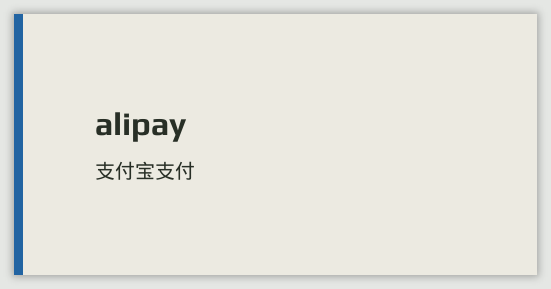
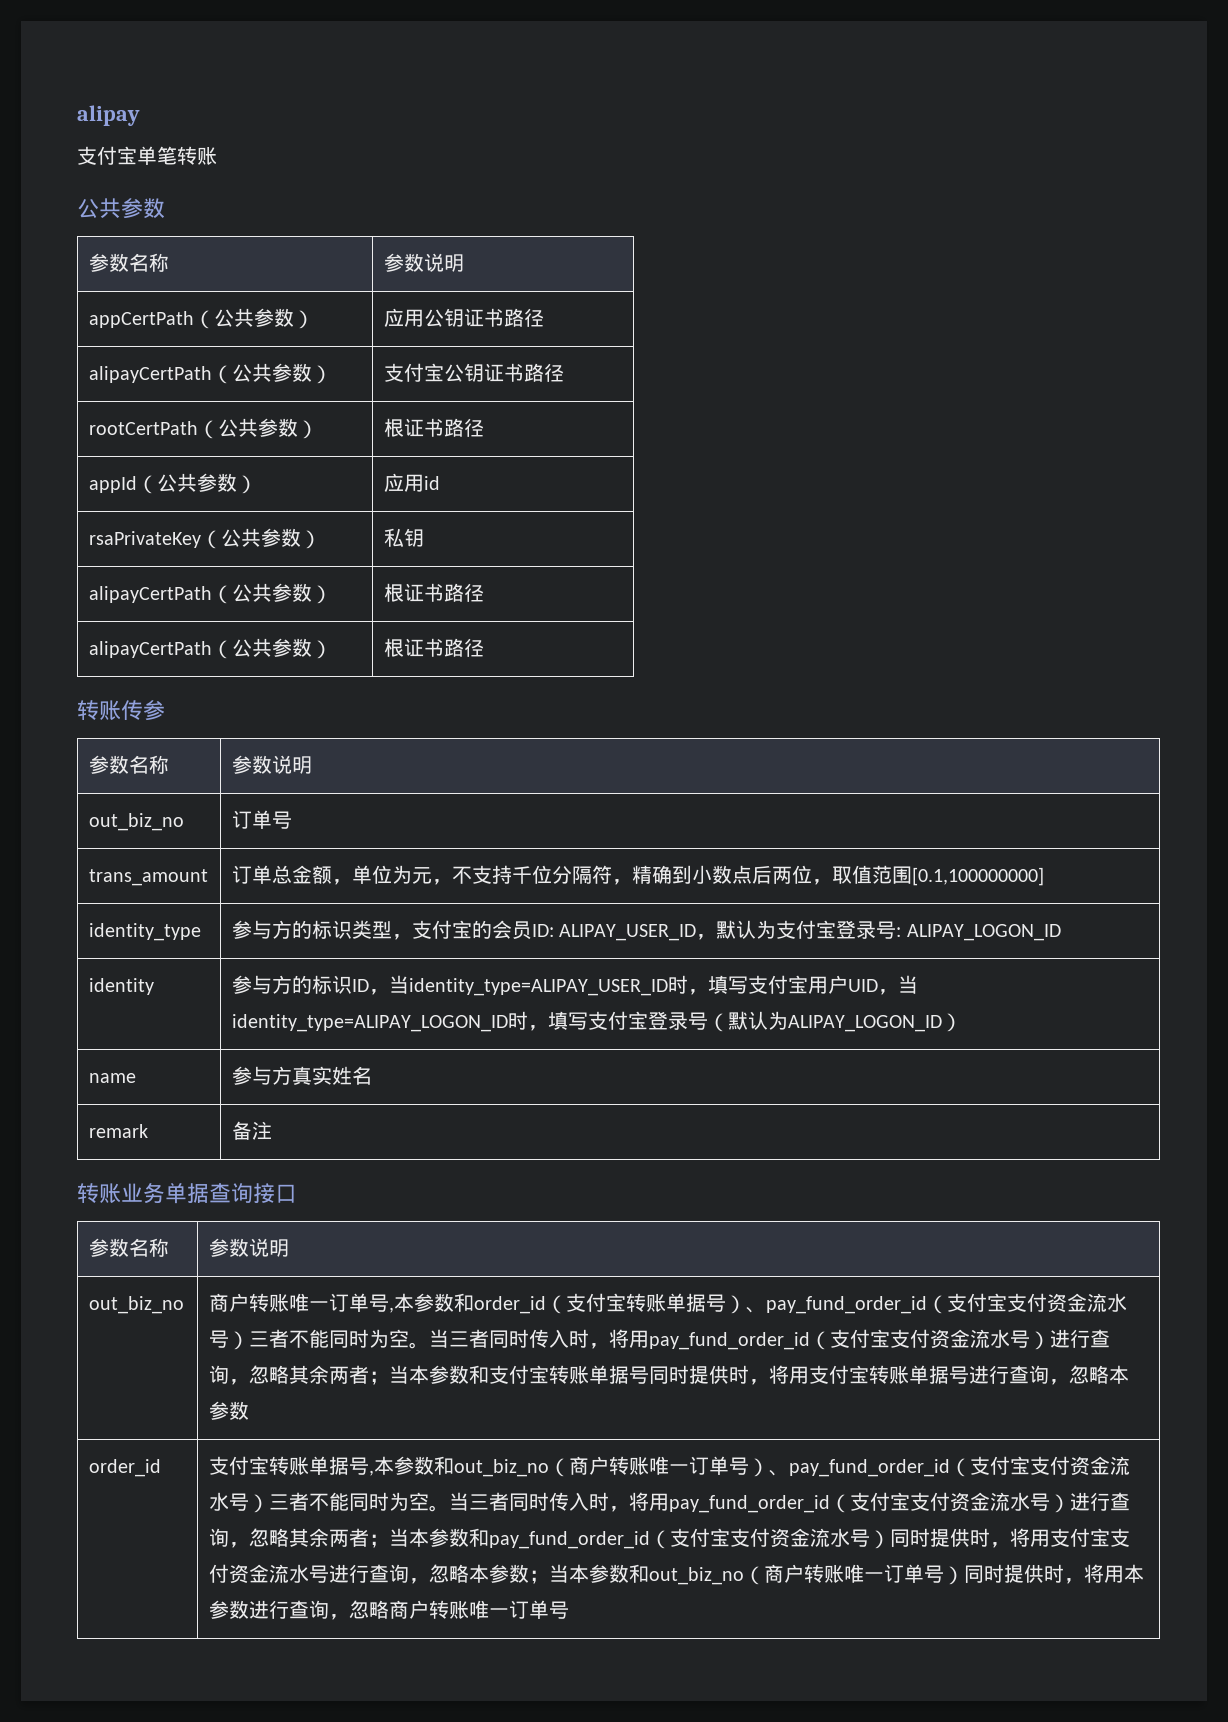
- 支付宝支付
+ 支付宝单笔转账
+ 公共参数
+ 参数名称 | 参数说明
+ appCertPath（公共参数） | 应用公钥证书路径
+ alipayCertPath（公共参数） | 支付宝公钥证书路径
+ rootCertPath（公共参数） | 根证书路径
+ appId（公共参数） | 应用id
+ rsaPrivateKey（公共参数） | 私钥
+ alipayCertPath（公共参数） | 根证书路径
+ alipayCertPath（公共参数） | 根证书路径
+ 转账传参
+ 参数名称 | 参数说明
+ out_biz_no | 订单号
+ trans_amount | 订单总金额，单位为元，不支持千位分隔符，精确到小数点后两位，取值范围[0.1,100000000]
+ identity_type | 参与方的标识类型，支付宝的会员ID: ALIPAY_USER_ID，默认为支付宝登录号: ALIPAY_LOGON_ID
+ identity | 参与方的标识ID，当identity_type=ALIPAY_USER_ID时，填写支付宝用户UID，当identity_type=ALIPAY_LOGON_ID时，填写支付宝登录号（默认为ALIPAY_LOGON_ID）
+ name | 参与方真实姓名
+ remark | 备注
+ 转账业务单据查询接口
+ 参数名称 | 参数说明
+ out_biz_no | 商户转账唯一订单号,本参数和order_id（支付宝转账单据号）、pay_fund_order_id（支付宝支付资金流水号）三者不能同时为空。当三者同时传入时，将用pay_fund_order_id（支付宝支付资金流水号）进行查询，忽略其余两者；当本参数和支付宝转账单据号同时提供时，将用支付宝转账单据号进行查询，忽略本参数
+ order_id | 支付宝转账单据号,本参数和out_biz_no（商户转账唯一订单号）、pay_fund_order_id（支付宝支付资金流水号）三者不能同时为空。当三者同时传入时，将用pay_fund_order_id（支付宝支付资金流水号）进行查询，忽略其余两者；当本参数和pay_fund_order_id（支付宝支付资金流水号）同时提供时，将用支付宝支付资金流水号进行查询，忽略本参数；当本参数和out_biz_no（商户转账唯一订单号）同时提供时，将用本参数进行查询，忽略商户转账唯一订单号

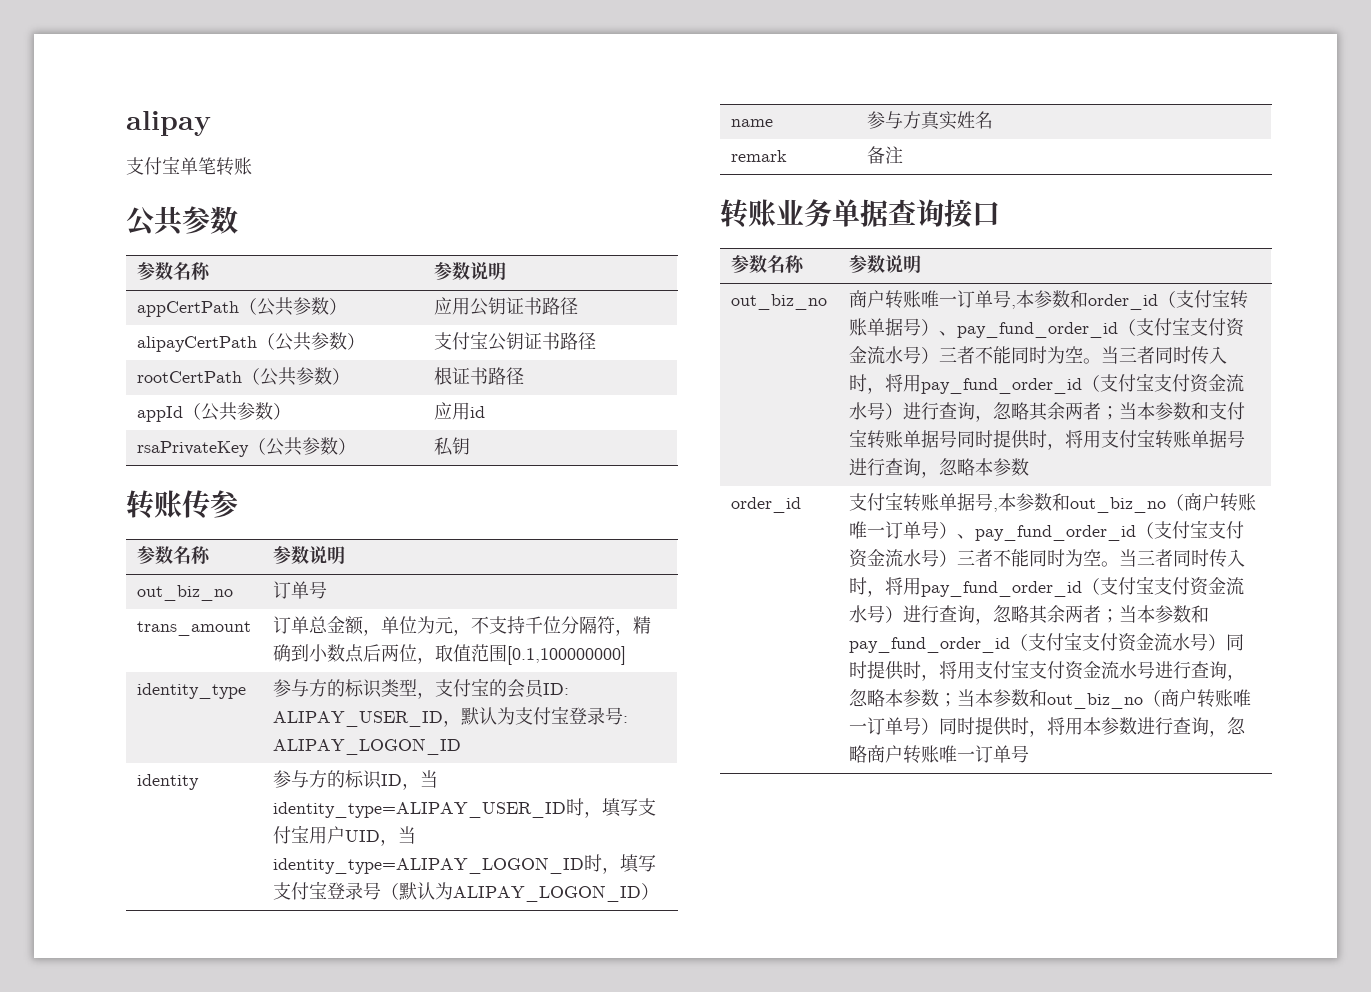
  rsaPrivateKey（公共参数） | 私钥
- alipayCertPath（公共参数） | 根证书路径
- alipayCertPath（公共参数） | 根证书路径

